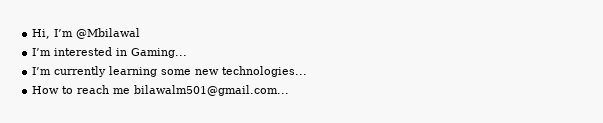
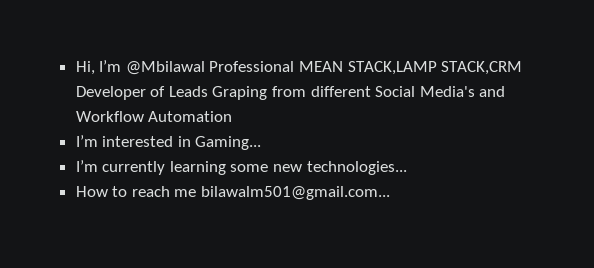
- Hi, I’m @Mbilawal
+ Hi, I’m @Mbilawal Professional MEAN STACK,LAMP STACK,CRM Developer of Leads Graping from different Social Media's and Workflow Automation

